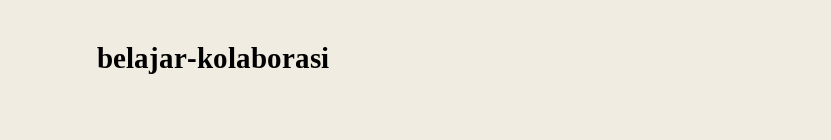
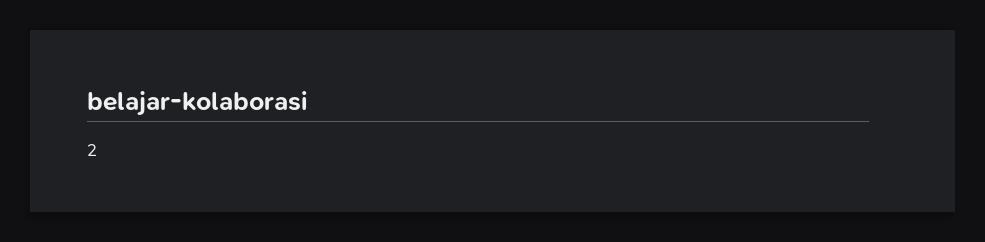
+ 2

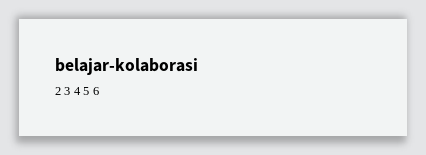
- 2
+ 2 3 4 5 6

